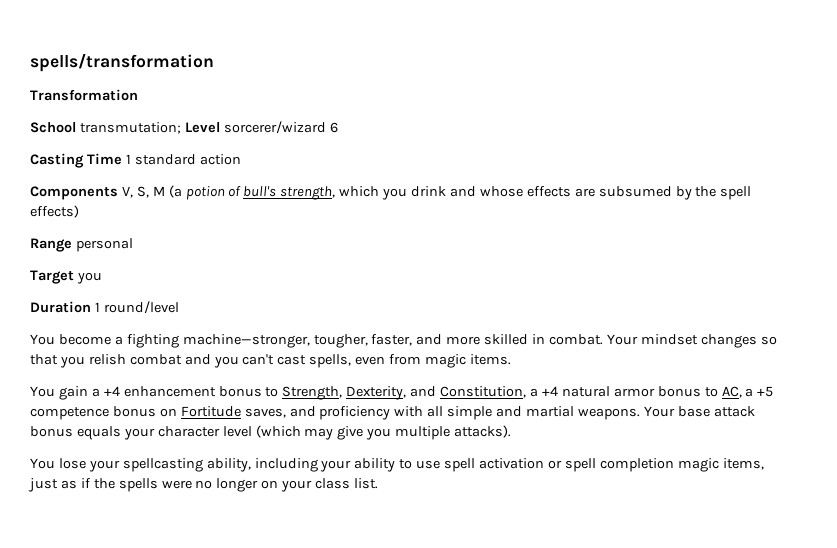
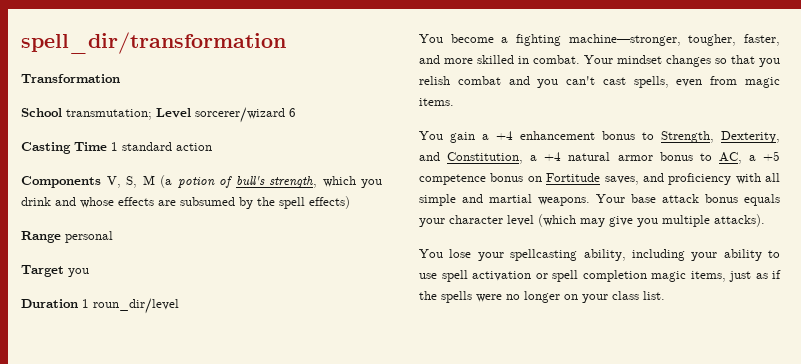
- spells/transformation
+ spell_dir/transformation
- Duration 1 round/level
+ Duration 1 roun_dir/level

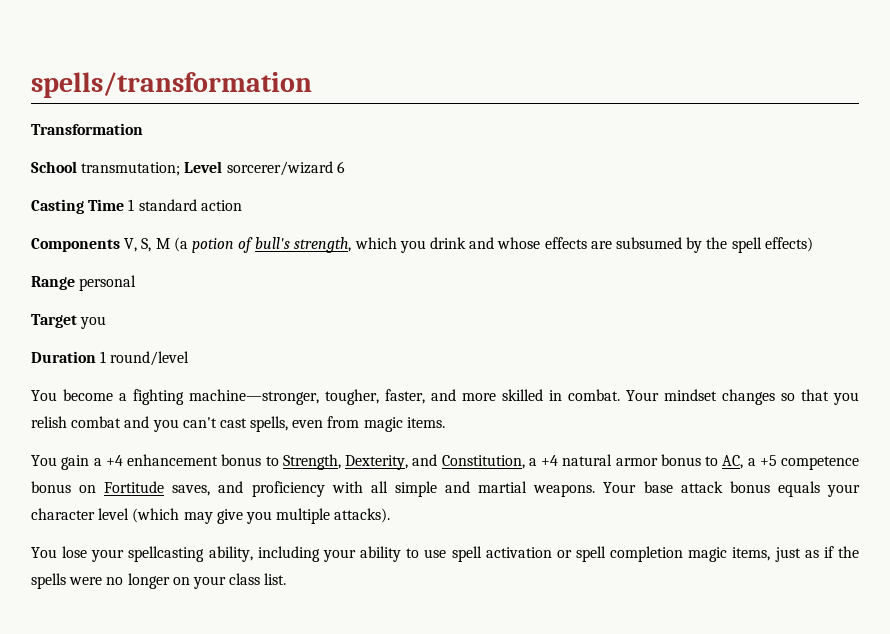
- spell_dir/transformation
+ spells/transformation
- Duration 1 roun_dir/level
+ Duration 1 round/level

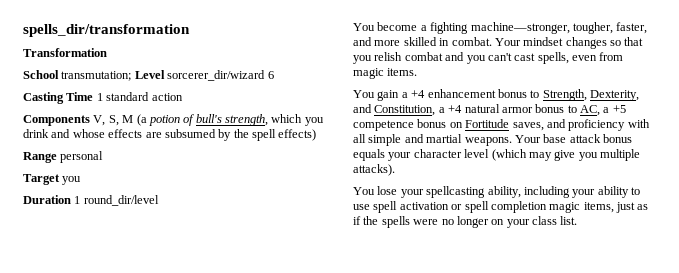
- spells/transformation
+ spells_dir/transformation
- School transmutation; Level sorcerer/wizard 6
+ School transmutation; Level sorcerer_dir/wizard 6
- Duration 1 round/level
+ Duration 1 round_dir/level

